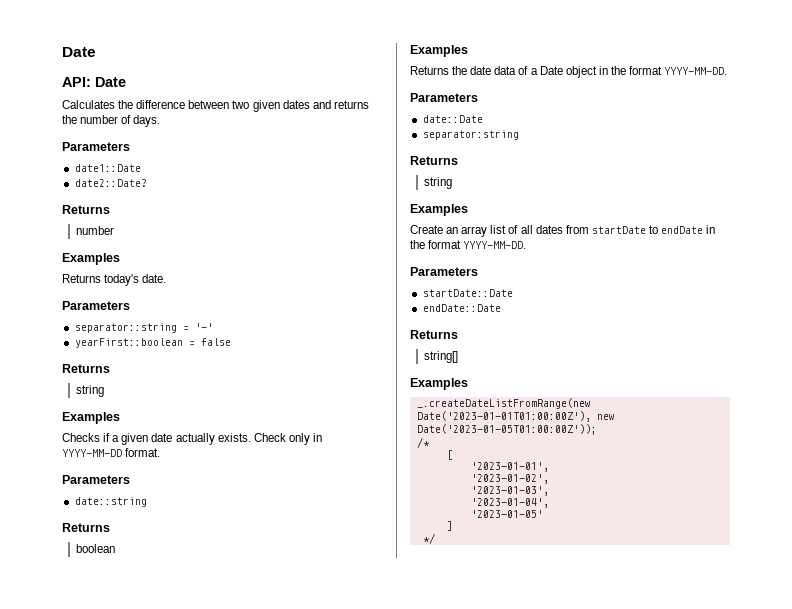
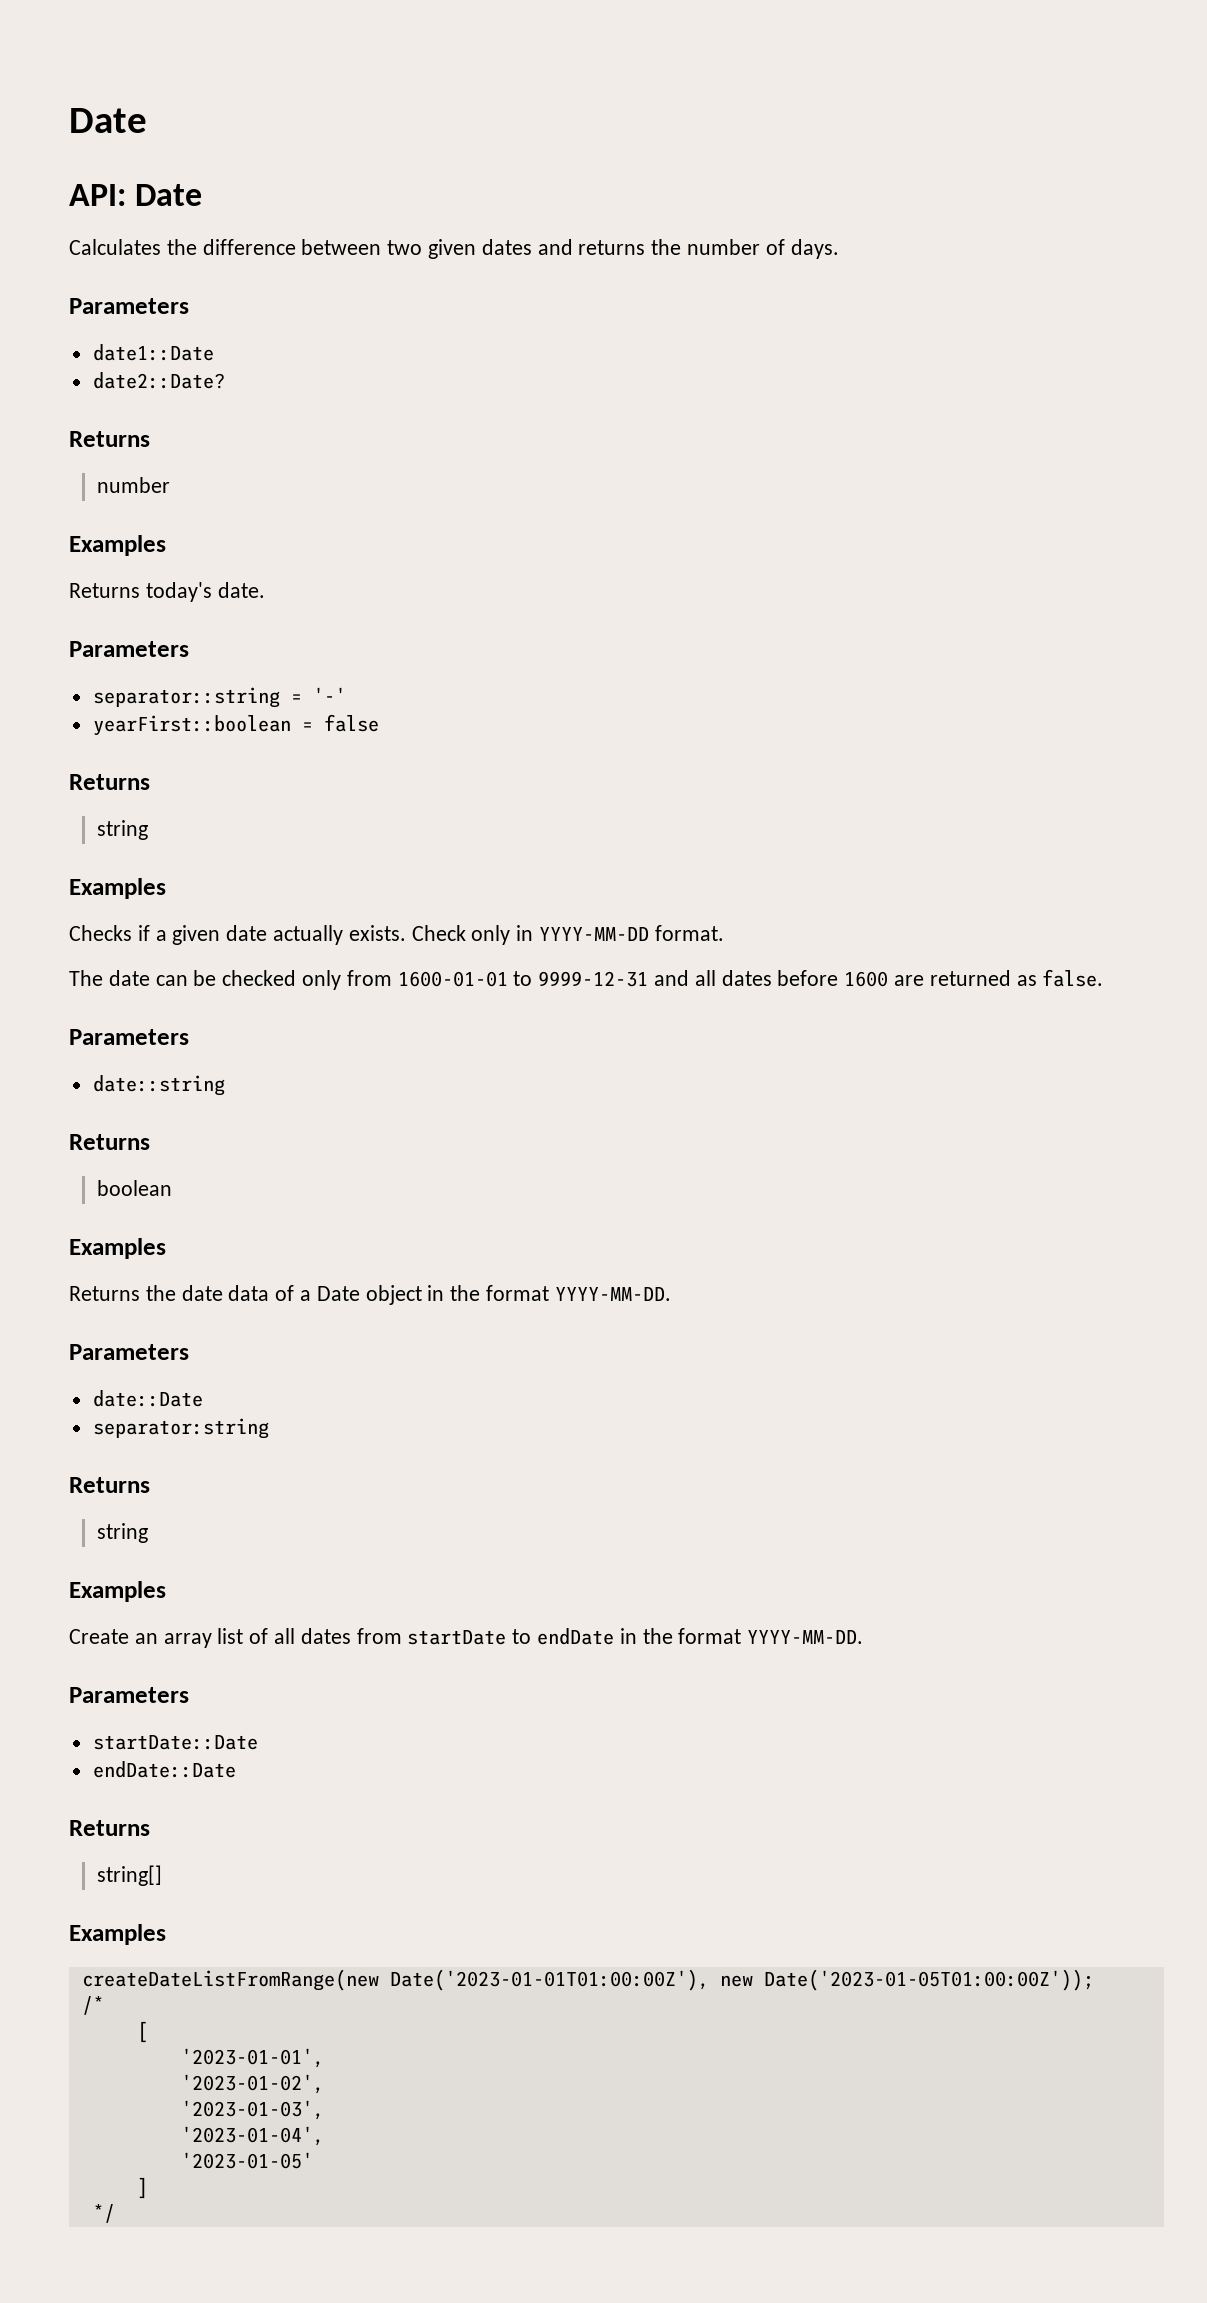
+ The date can be checked only from 1600-01-01 to 9999-12-31 and all dates before 1600 are returned as false.
- _.createDateListFromRange(new Date('2023-01-01T01:00:00Z'), new Date('2023-01-05T01:00:00Z'));
+ createDateListFromRange(new Date('2023-01-01T01:00:00Z'), new Date('2023-01-05T01:00:00Z'));

